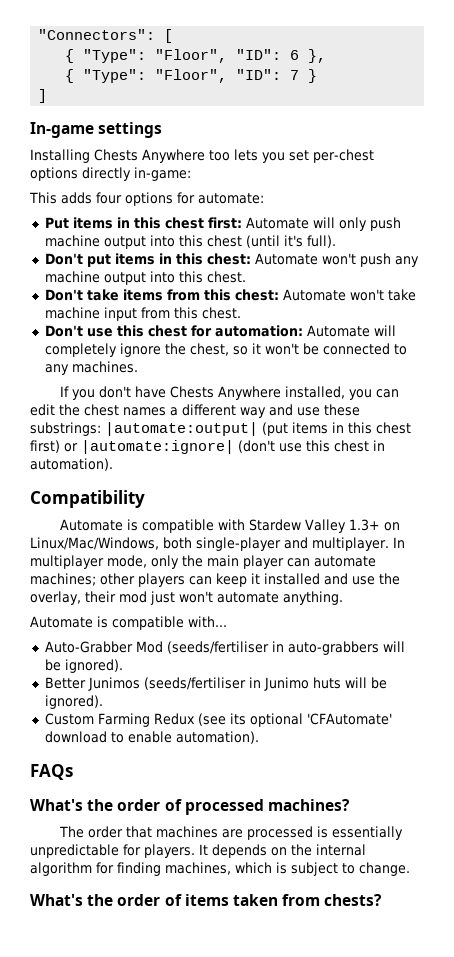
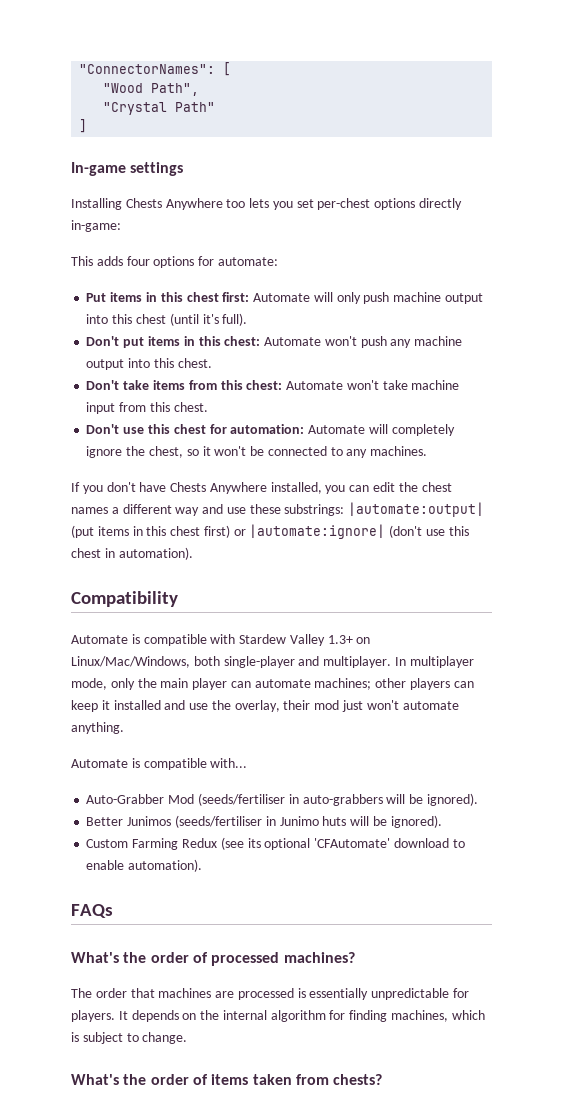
- "Connectors": [
+ "ConnectorNames": [
- { "Type": "Floor", "ID": 6 },
- { "Type": "Floor", "ID": 7 }
+ "Wood Path",
+ "Crystal Path"

